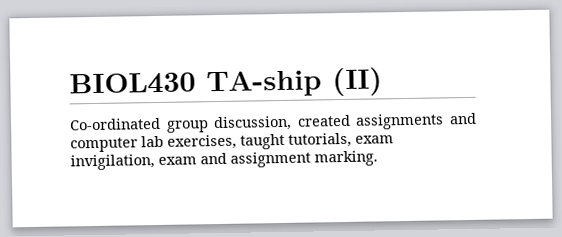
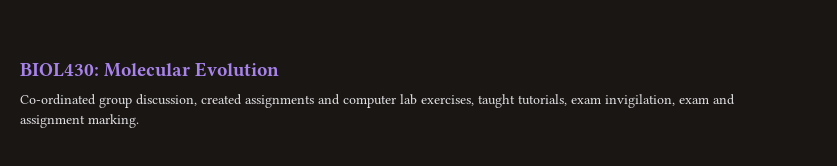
- BIOL430 TA-ship (II)
+ BIOL430: Molecular Evolution

